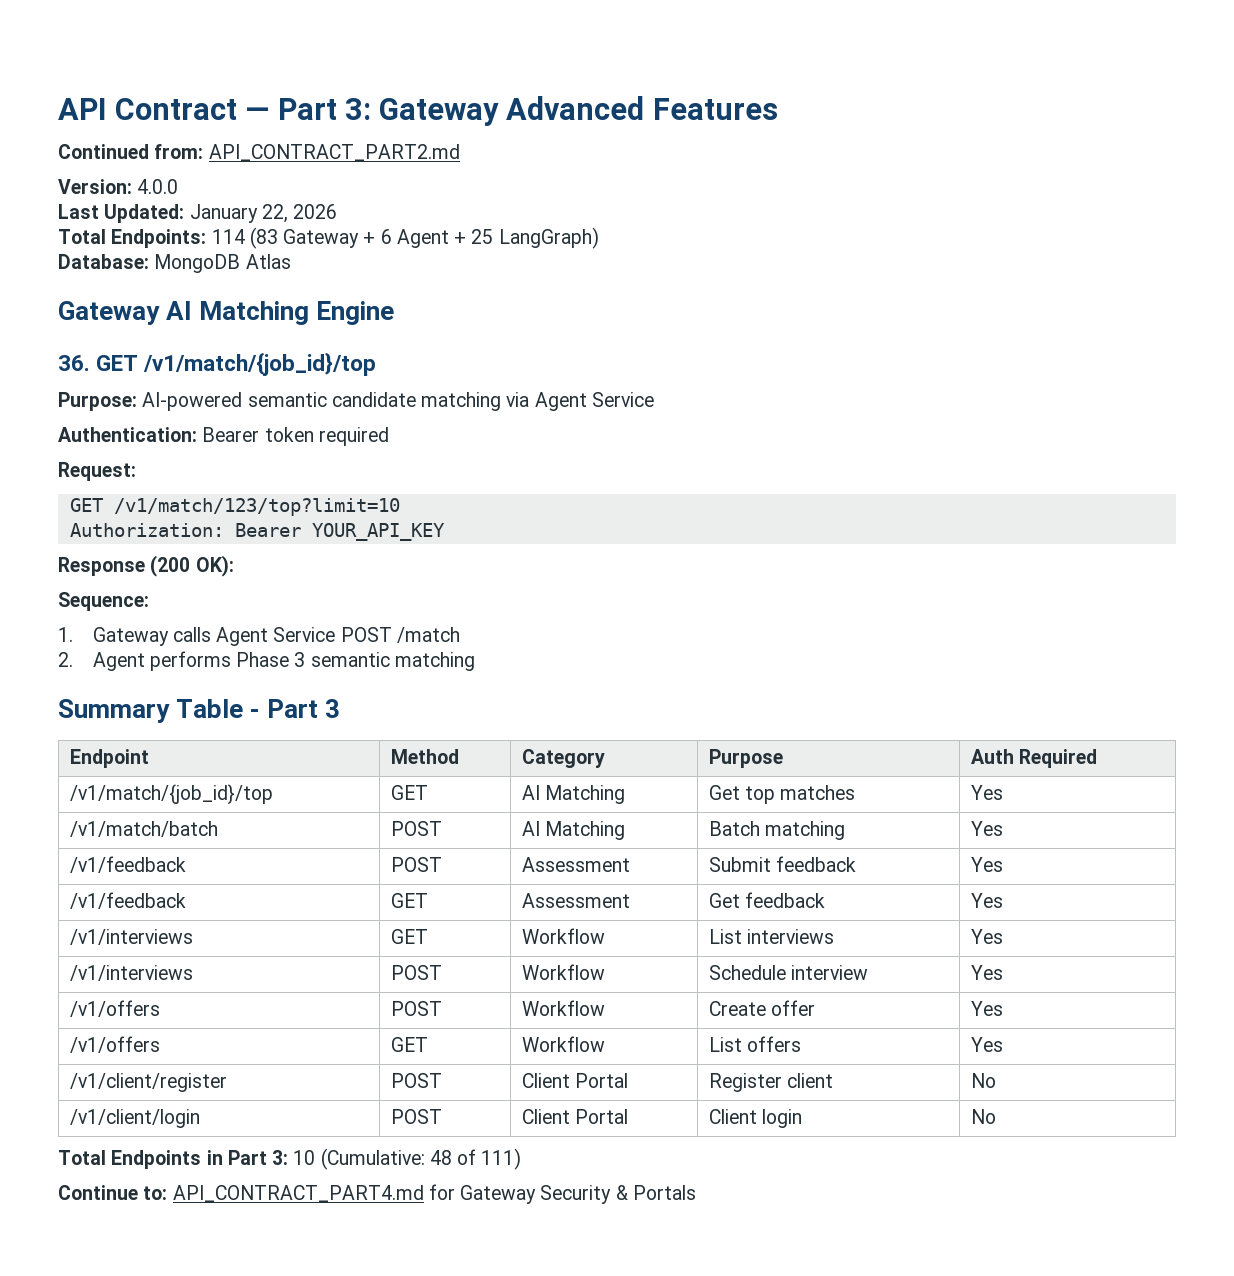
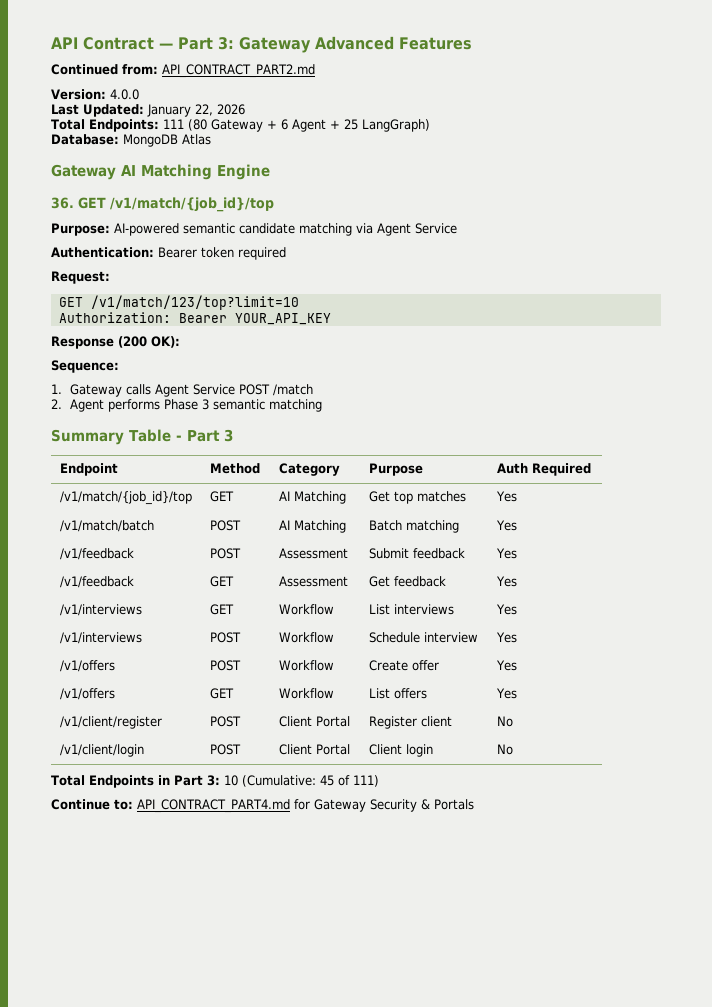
- Total Endpoints: 114 (83 Gateway + 6 Agent + 25 LangGraph)
+ Total Endpoints: 111 (80 Gateway + 6 Agent + 25 LangGraph)
- Total Endpoints in Part 3: 10 (Cumulative: 48 of 111)
+ Total Endpoints in Part 3: 10 (Cumulative: 45 of 111)

